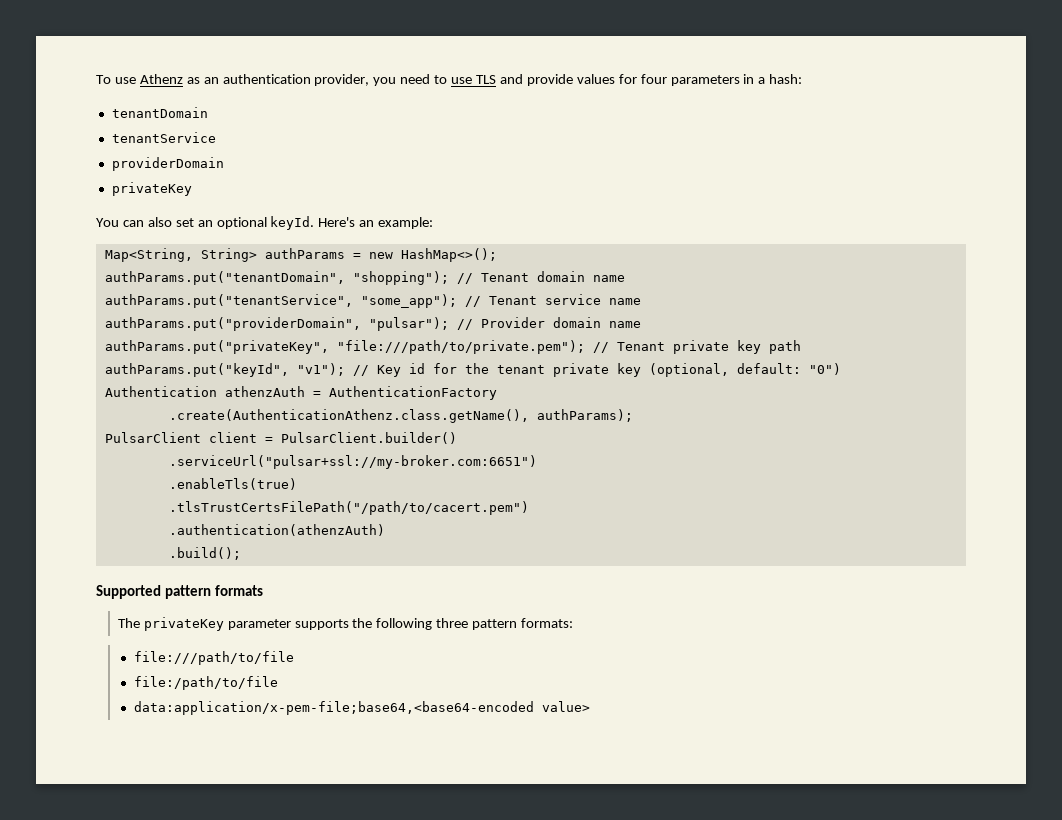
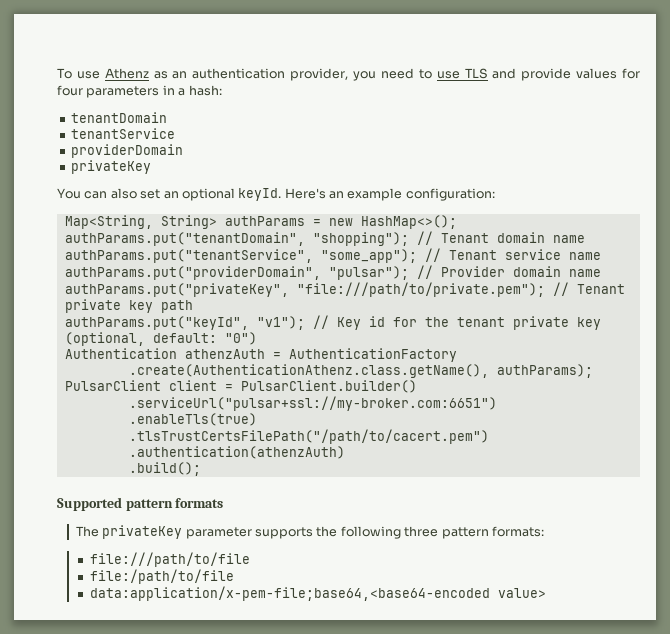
- Here's an example:
+ Here's an example configuration:

